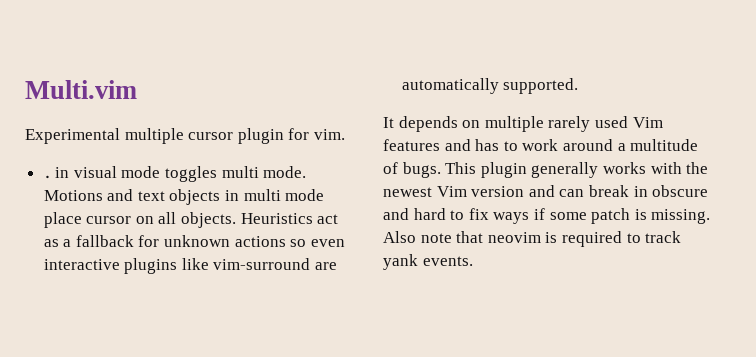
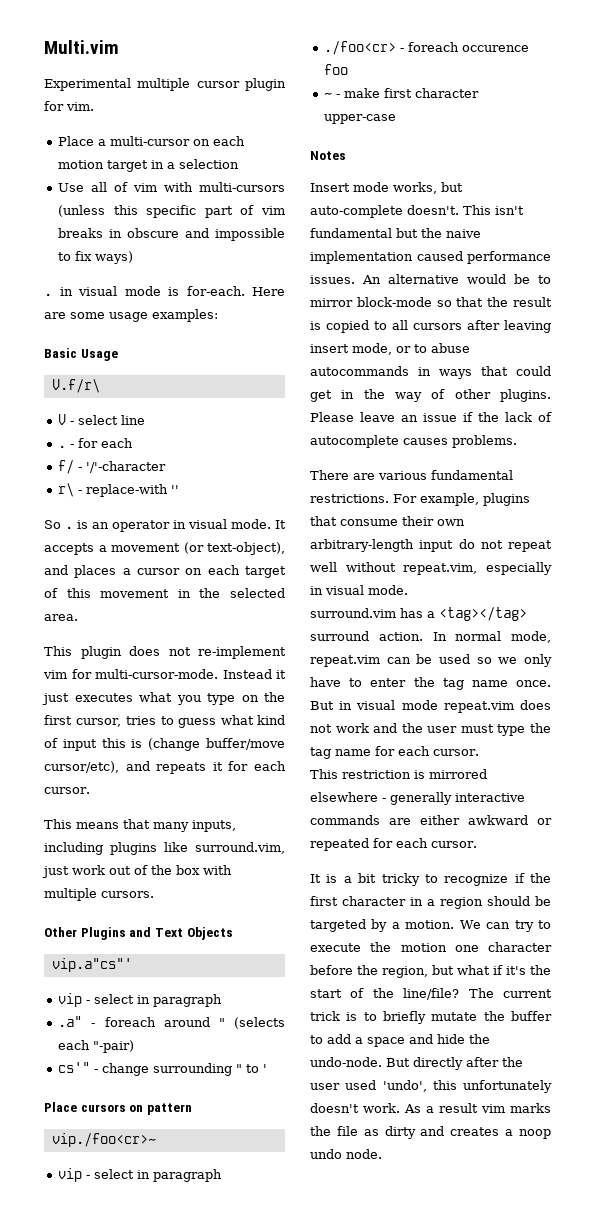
- . in visual mode toggles multi mode. Motions and text objects in multi mode place cursor on all objects. Heuristics act as a fallback for unknown actions so even interactive plugins like vim-surround are automatically supported.
- It depends on multiple rarely used Vim features and has to work around a multitude of bugs. This plugin generally works with the newest Vim version and can break in obscure and hard to fix ways if some patch is missing. Also note that neovim is required to track yank events.
+ Place a multi-cursor on each motion target in a selection
+ Use all of vim with multi-cursors (unless this specific part of vim breaks in obscure and impossible to fix ways)
+ . in visual mode is for-each. Here are some usage examples:
+ Basic Usage
+ V.f/r\
+ V - select line
+ . - for each
+ f/ - '/'-character
+ r\ - replace-with ''
+ So . is an operator in visual mode. It accepts a movement (or text-object), and places a cursor on each target of this movement in the selected area.
+ This plugin does not re-implement vim for multi-cursor-mode. Instead it just executes what you type on the first cursor, tries to guess what kind of input this is (change buffer/move cursor/etc), and repeats it for each cursor.
+ This means that many inputs, including plugins like surround.vim, just work out of the box with multiple cursors.
+ Other Plugins and Text Objects
+ vip.a"cs"'
+ vip - select in paragraph
+ .a" - foreach around " (selects each "-pair)
+ cs'" - change surrounding " to '
+ Place cursors on pattern
+ vip./foo<cr>~
+ vip - select in paragraph
+ ./foo<cr> - foreach occurence foo
+ ~ - make first character upper-case
+ Notes
+ Insert mode works, but auto-complete doesn't. This isn't fundamental but the naive implementation caused performance issues. An alternative would be to mirror block-mode so that the result is copied to all cursors after leaving insert mode, or to abuse autocommands in ways that could get in the way of other plugins. Please leave an issue if the lack of autocomplete causes problems.
+ There are various fundamental restrictions. For example, plugins that consume their own arbitrary-length input do not repeat well without repeat.vim, especially in visual mode.
+ surround.vim has a <tag></tag> surround action. In normal mode, repeat.vim can be used so we only have to enter the tag name once. But in visual mode repeat.vim does not work and the user must type the tag name for each cursor.
+ This restriction is mirrored elsewhere - generally interactive commands are either awkward or repeated for each cursor.
+ It is a bit tricky to recognize if the first character in a region should be targeted by a motion. We can try to execute the motion one character before the region, but what if it's the start of the line/file? The current trick is to briefly mutate the buffer to add a space and hide the undo-node. But directly after the user used 'undo', this unfortunately doesn't work. As a result vim marks the file as dirty and creates a noop undo node.

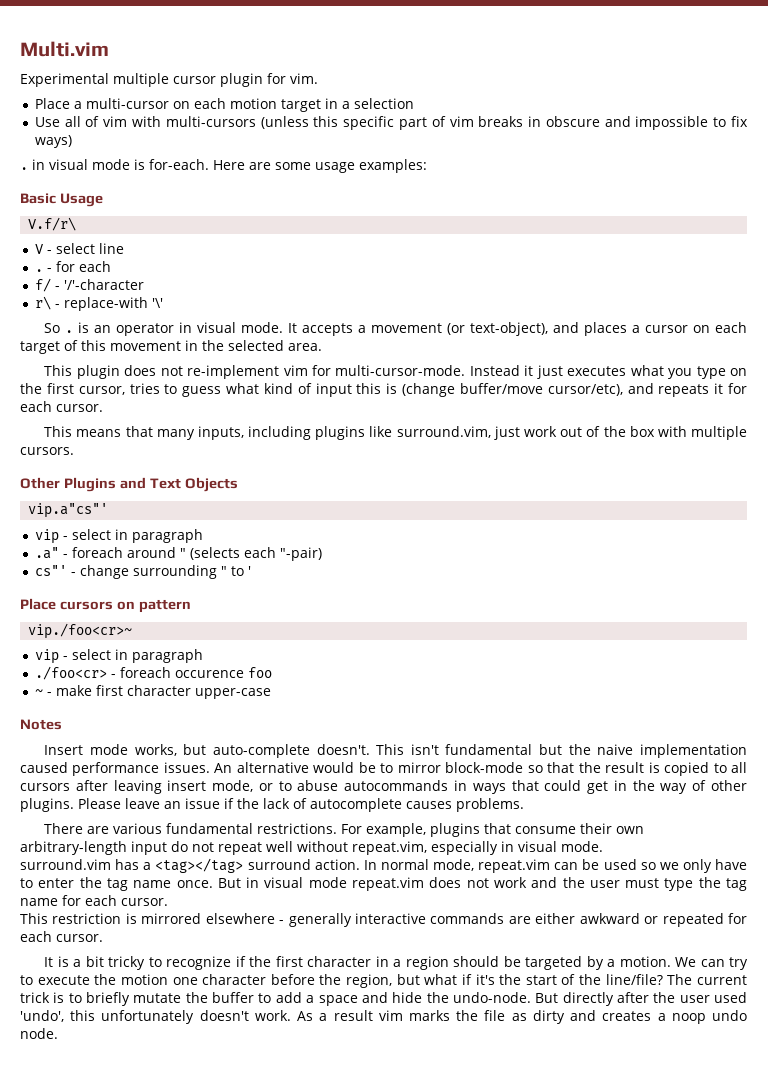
- r\ - replace-with ''
+ r\ - replace-with '\'
- cs'" - change surrounding " to '
+ cs"' - change surrounding " to '

